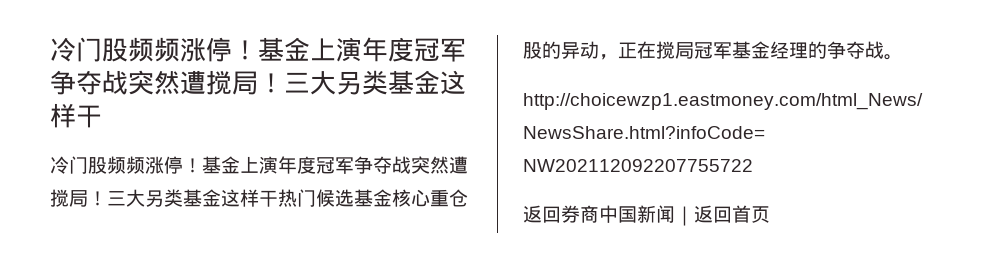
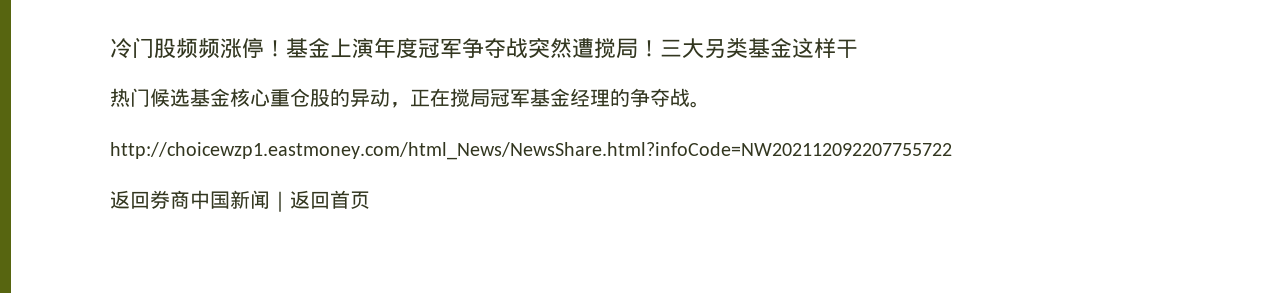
- 冷门股频频涨停！基金上演年度冠军争夺战突然遭搅局！三大另类基金这样干热门候选基金核心重仓股的异动，正在搅局冠军基金经理的争夺战。
+ 热门候选基金核心重仓股的异动，正在搅局冠军基金经理的争夺战。

